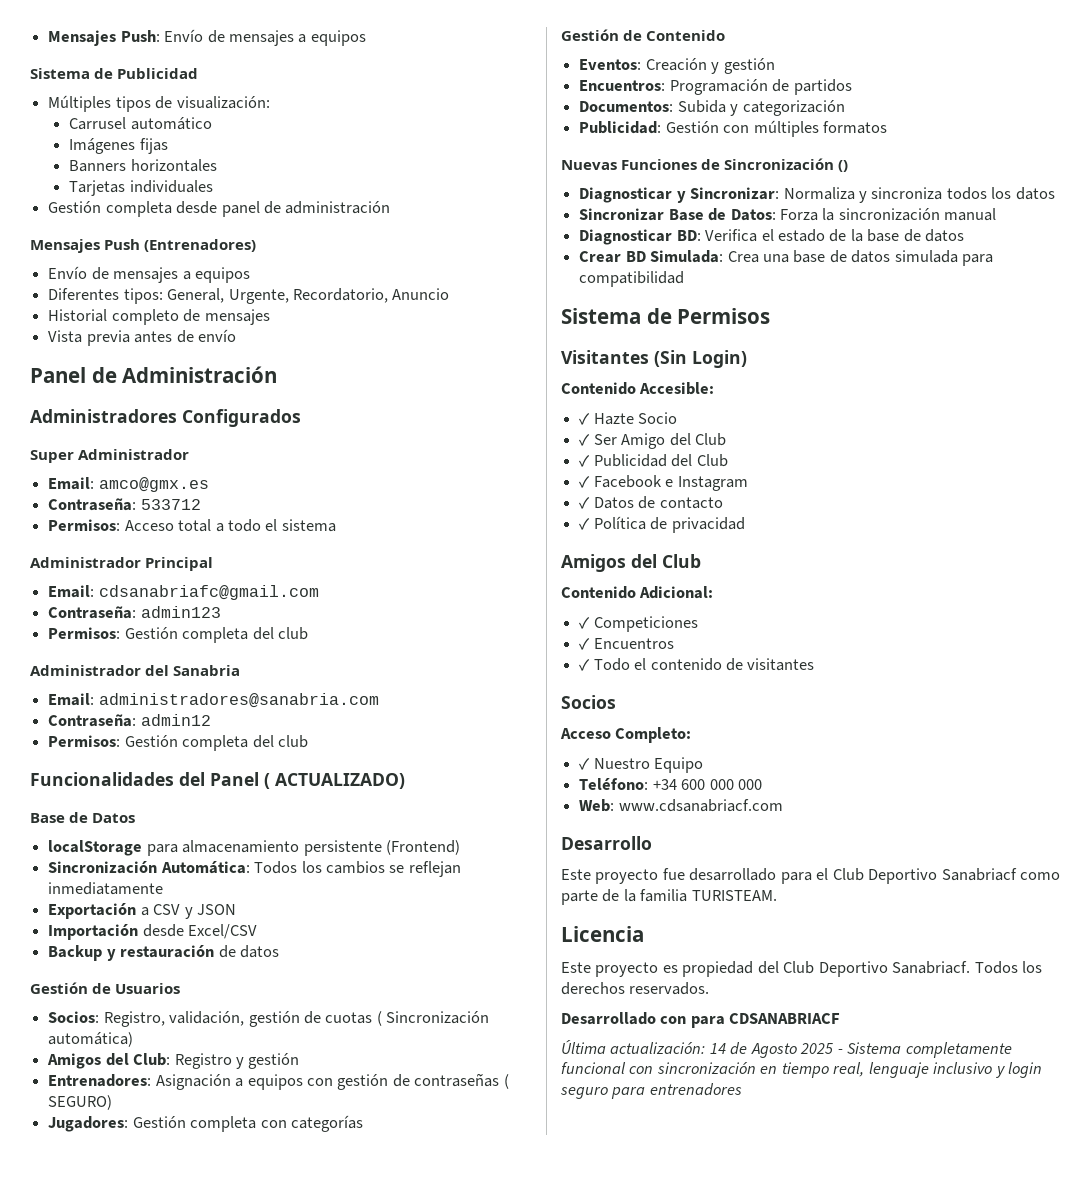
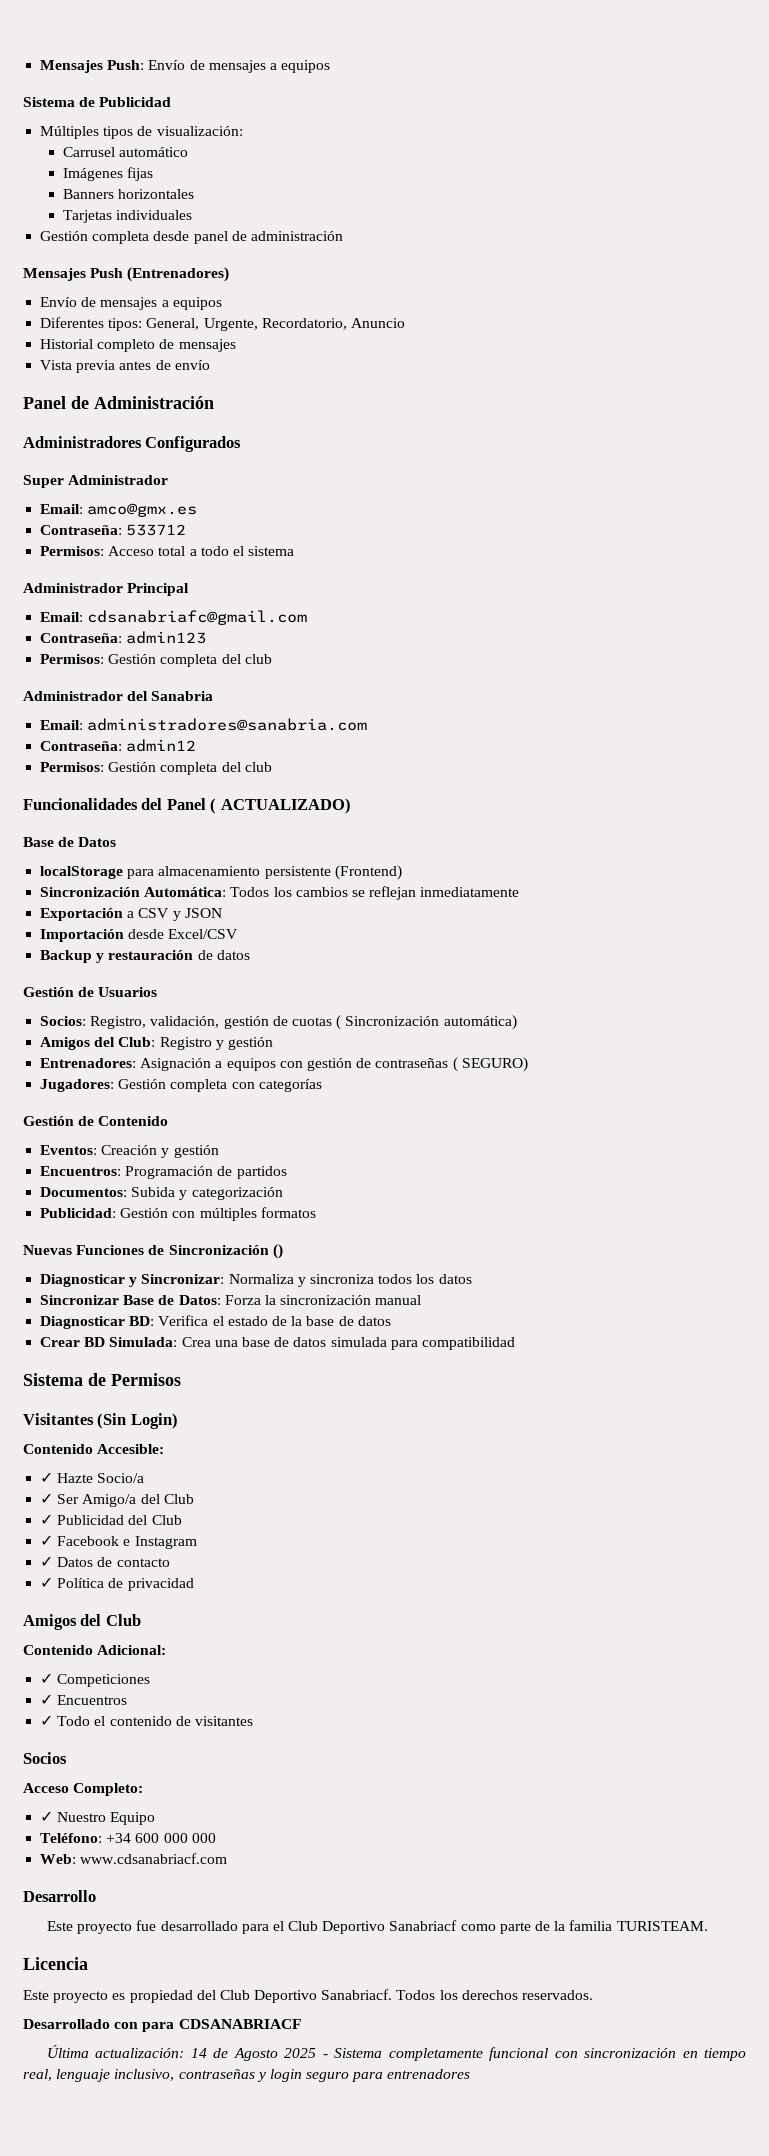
- ✓ Hazte Socio
+ ✓ Hazte Socio/a
- ✓ Ser Amigo del Club
+ ✓ Ser Amigo/a del Club
- Última actualización: 14 de Agosto 2025 - Sistema completamente funcional con sincronización en tiempo real, lenguaje inclusivo y login seguro para entrenadores
+ Última actualización: 14 de Agosto 2025 - Sistema completamente funcional con sincronización en tiempo real, lenguaje inclusivo, contraseñas y login seguro para entrenadores

